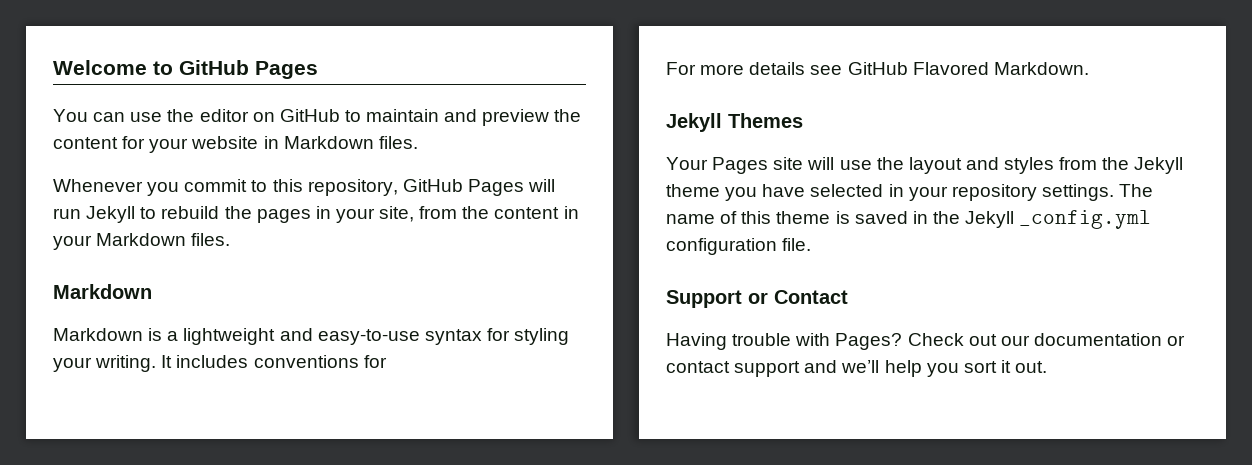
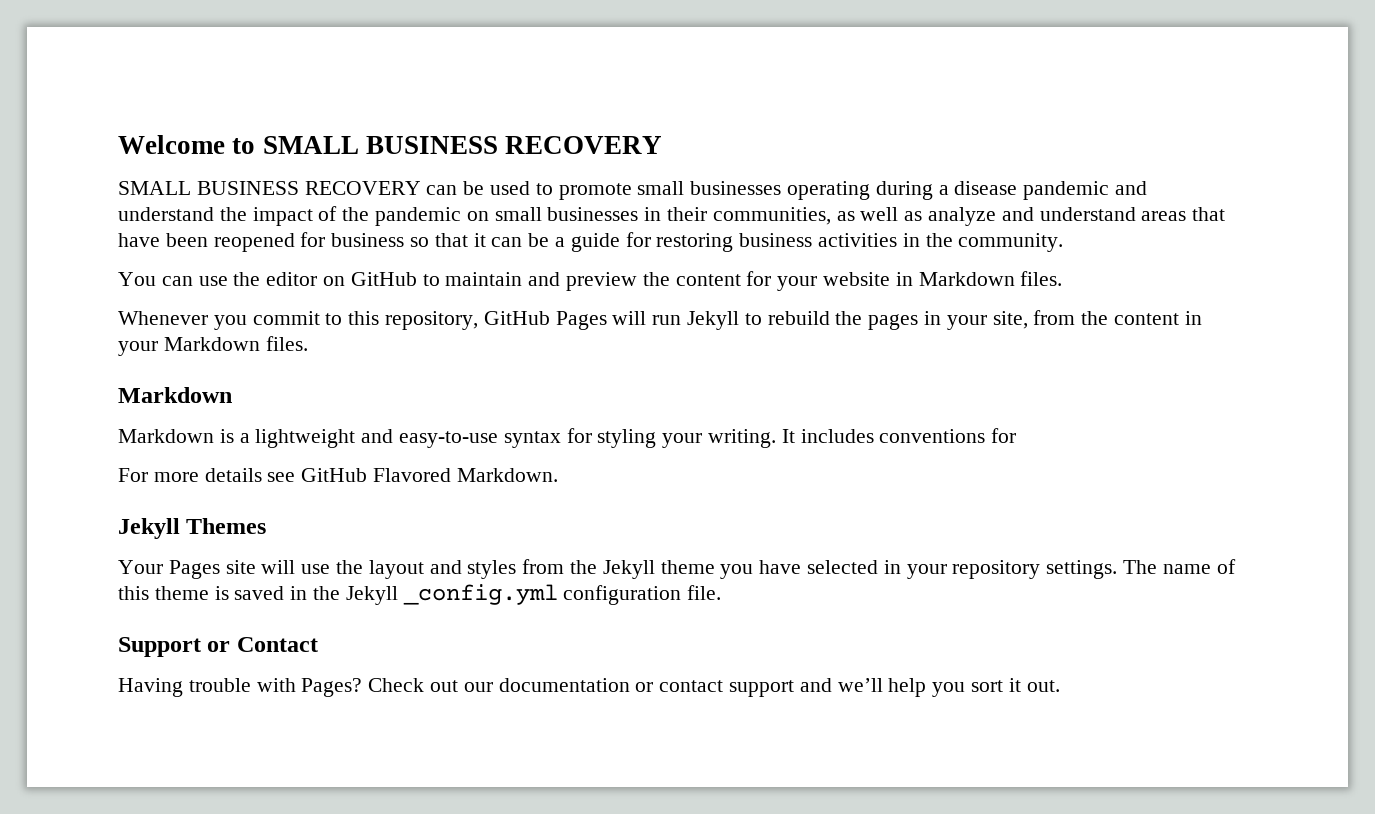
- Welcome to GitHub Pages
+ Welcome to SMALL BUSINESS RECOVERY
+ SMALL BUSINESS RECOVERY can be used to promote small businesses operating during a disease pandemic and understand the impact of the pandemic on small businesses in their communities, as well as analyze and understand areas that have been reopened for business so that it can be a guide for restoring business activities in the community.

